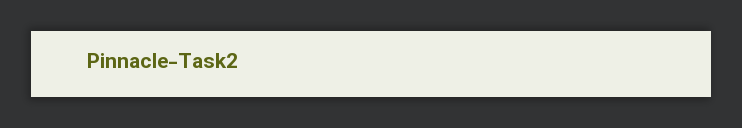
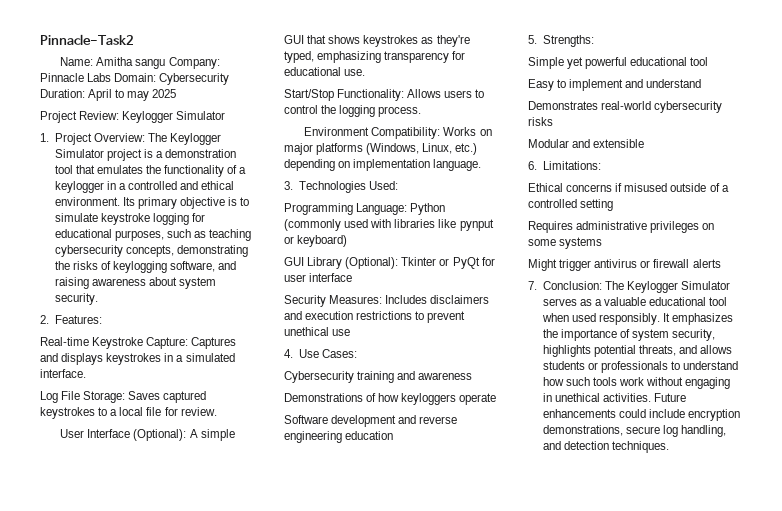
+ Name: Amitha sangu Company: Pinnacle Labs Domain: Cybersecurity Duration: April to may 2025
+ Project Review: Keylogger Simulator
+ 1. Project Overview: The Keylogger Simulator project is a demonstration tool that emulates the functionality of a keylogger in a controlled and ethical environment. Its primary objective is to simulate keystroke logging for educational purposes, such as teaching cybersecurity concepts, demonstrating the risks of keylogging software, and raising awareness about system security.
+ 2. Features:
+ Real-time Keystroke Capture: Captures and displays keystrokes in a simulated interface.
+ Log File Storage: Saves captured keystrokes to a local file for review.
+ User Interface (Optional): A simple GUI that shows keystrokes as they're typed, emphasizing transparency for educational use.
+ Start/Stop Functionality: Allows users to control the logging process.
+ Environment Compatibility: Works on major platforms (Windows, Linux, etc.) depending on implementation language.
+ 3. Technologies Used:
+ Programming Language: Python (commonly used with libraries like pynput or keyboard)
+ GUI Library (Optional): Tkinter or PyQt for user interface
+ Security Measures: Includes disclaimers and execution restrictions to prevent unethical use
+ 4. Use Cases:
+ Cybersecurity training and awareness
+ Demonstrations of how keyloggers operate
+ Software development and reverse engineering education
+ 5. Strengths:
+ Simple yet powerful educational tool
+ Easy to implement and understand
+ Demonstrates real-world cybersecurity risks
+ Modular and extensible
+ 6. Limitations:
+ Ethical concerns if misused outside of a controlled setting
+ Requires administrative privileges on some systems
+ Might trigger antivirus or firewall alerts
+ 7. Conclusion: The Keylogger Simulator serves as a valuable educational tool when used responsibly. It emphasizes the importance of system security, highlights potential threats, and allows students or professionals to understand how such tools work without engaging in unethical activities. Future enhancements could include encryption demonstrations, secure log handling, and detection techniques.

